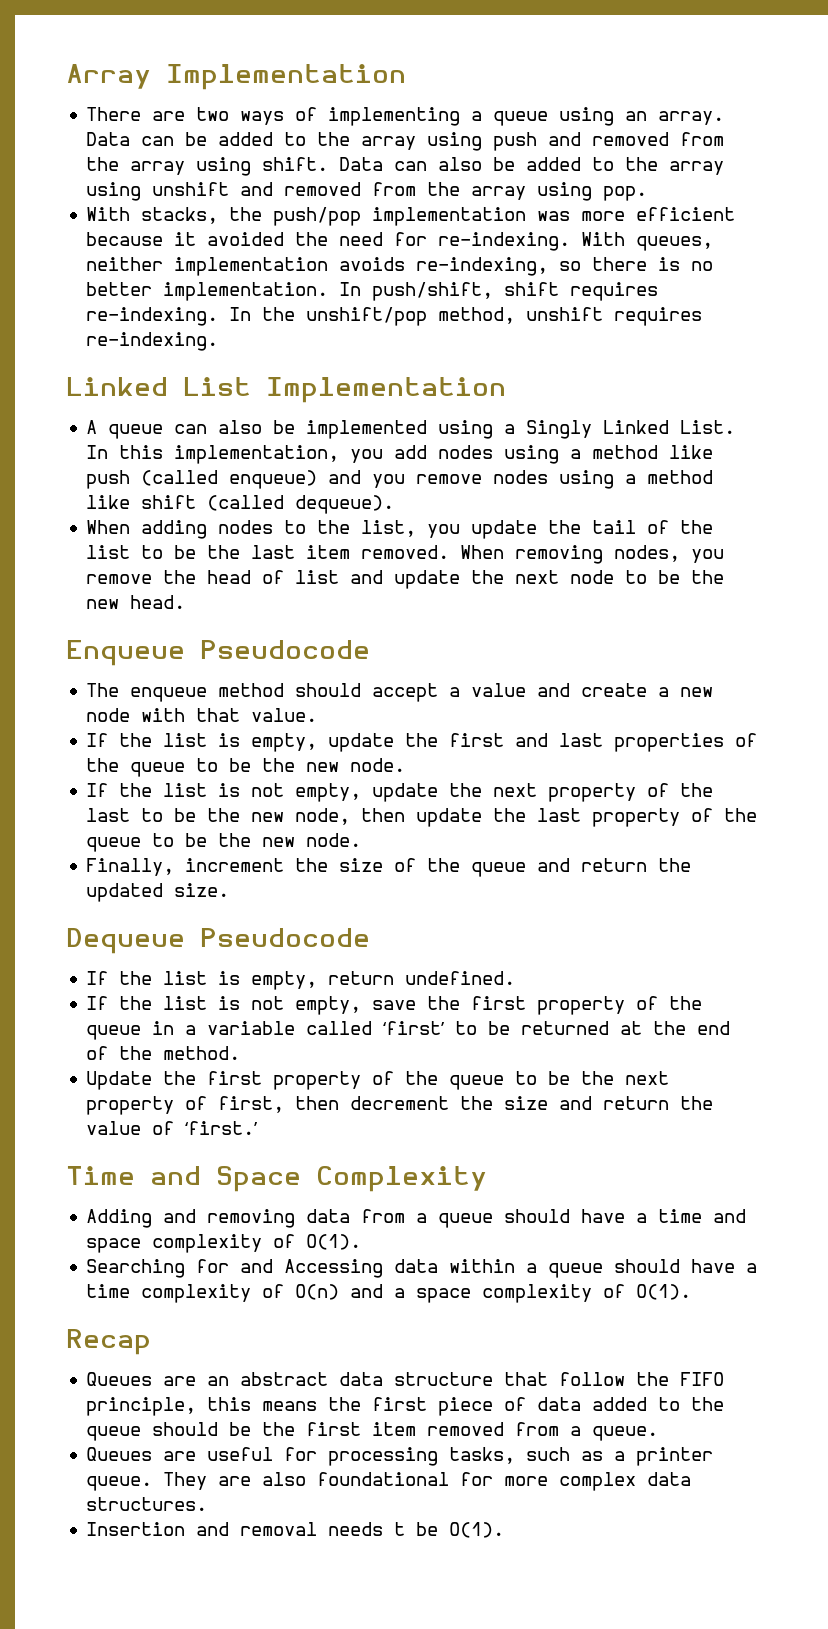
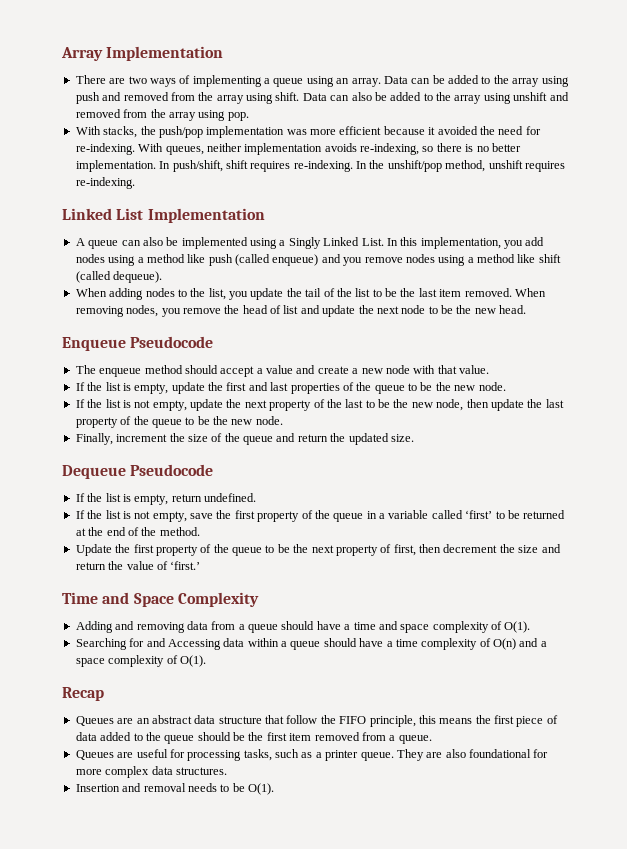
- Insertion and removal needs t be O(1).
+ Insertion and removal needs to be O(1).

